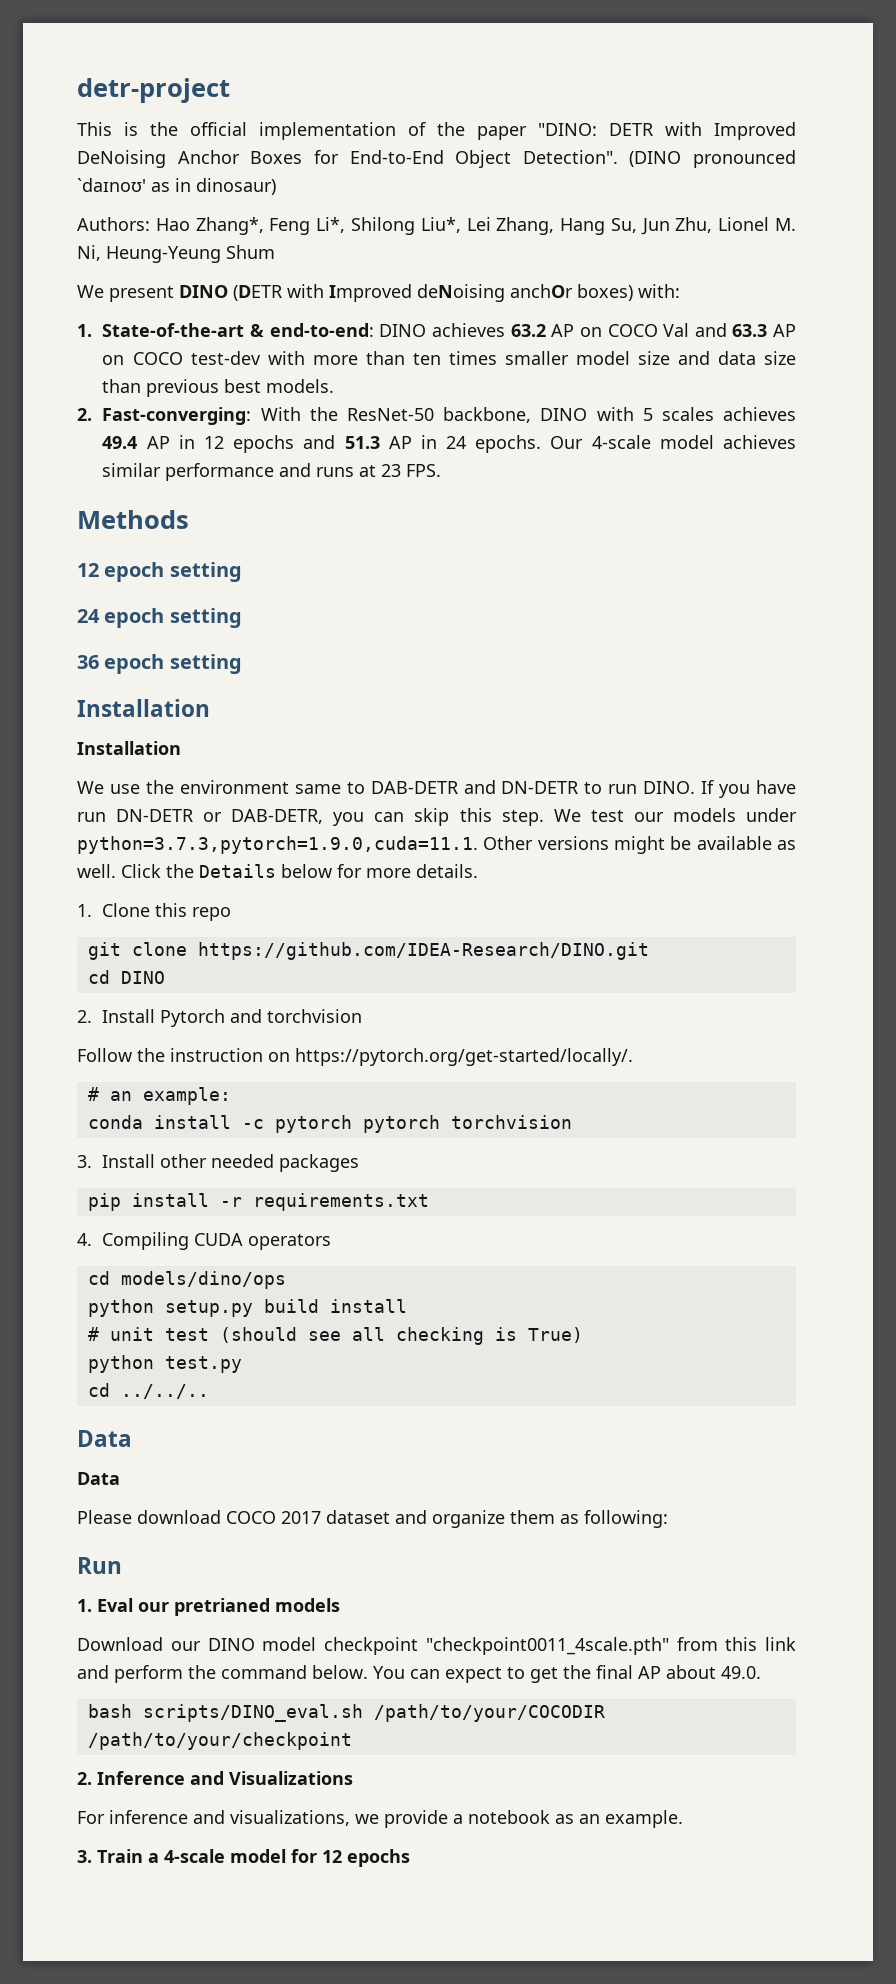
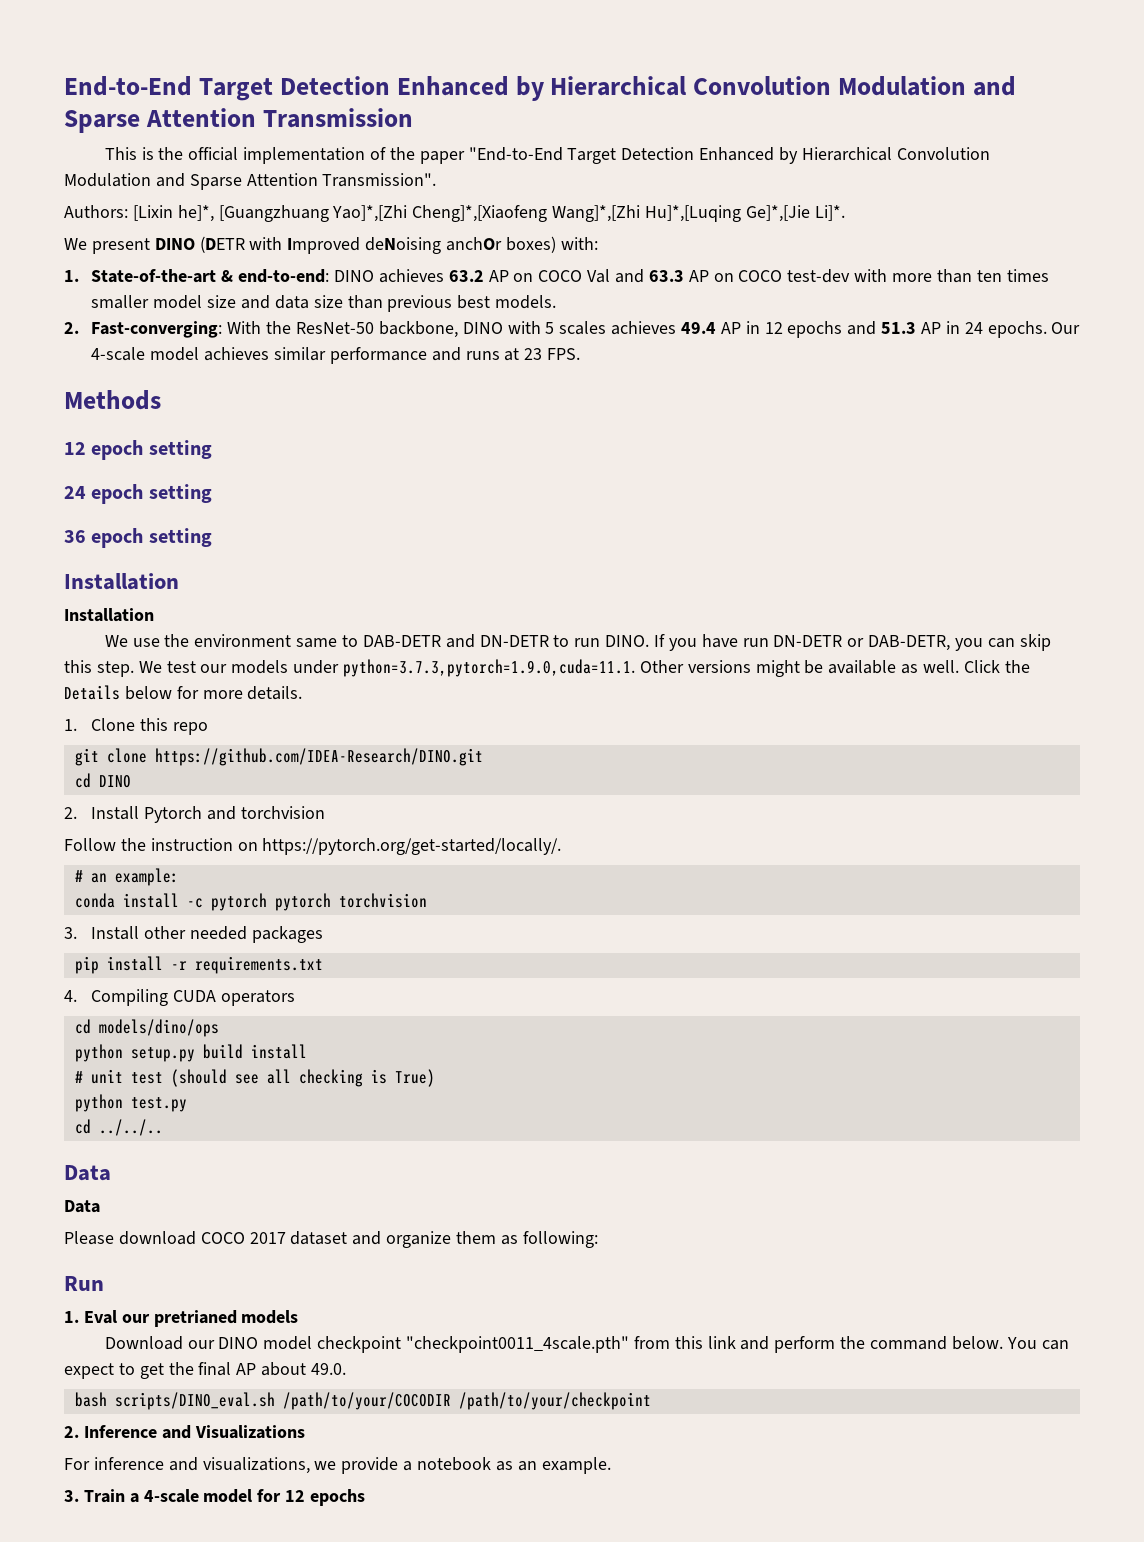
- detr-project
+ End-to-End Target Detection Enhanced by Hierarchical Convolution Modulation and Sparse Attention Transmission
- This is the official implementation of the paper "DINO: DETR with Improved DeNoising Anchor Boxes for End-to-End Object Detection". (DINO pronounced `daɪnoʊ' as in dinosaur)
- Authors: Hao Zhang*, Feng Li*, Shilong Liu*, Lei Zhang, Hang Su, Jun Zhu, Lionel M. Ni, Heung-Yeung Shum
+ This is the official implementation of the paper "End-to-End Target Detection Enhanced by Hierarchical Convolution Modulation and Sparse Attention Transmission".
+ Authors: [Lixin he]*, [Guangzhuang Yao]*,[Zhi Cheng]*,[Xiaofeng Wang]*,[Zhi Hu]*,[Luqing Ge]*,[Jie Li]*.

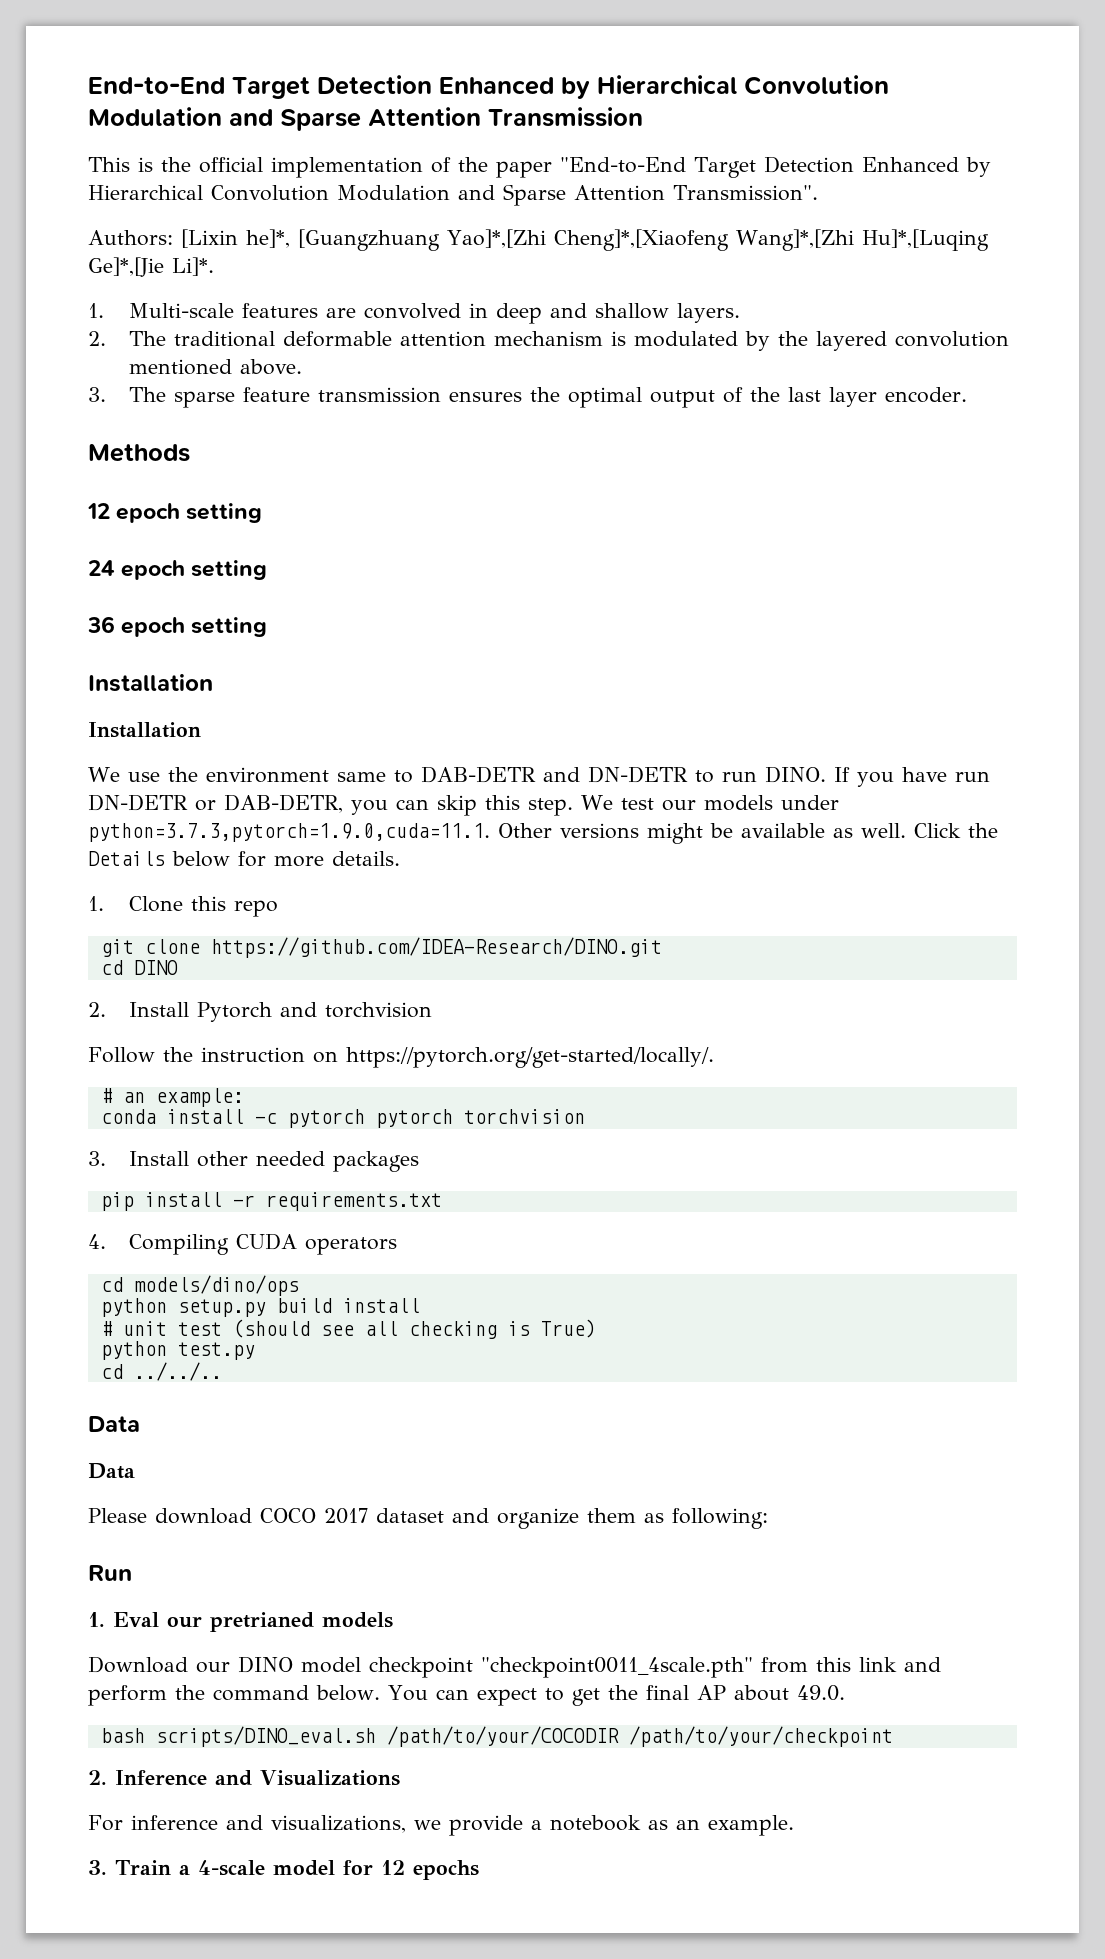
- We present DINO (DETR with Improved deNoising anchOr boxes) with:
- 1. State-of-the-art & end-to-end: DINO achieves 63.2 AP on COCO Val and 63.3 AP on COCO test-dev with more than ten times smaller model size and data size than previous best models.
- 2. Fast-converging: With the ResNet-50 backbone, DINO with 5 scales achieves 49.4 AP in 12 epochs and 51.3 AP in 24 epochs. Our 4-scale model achieves similar performance and runs at 23 FPS.
+ 1. Multi-scale features are convolved in deep and shallow layers.
+ 2. The traditional deformable attention mechanism is modulated by the layered convolution mentioned above.
+ 3. The sparse feature transmission ensures the optimal output of the last layer encoder.

